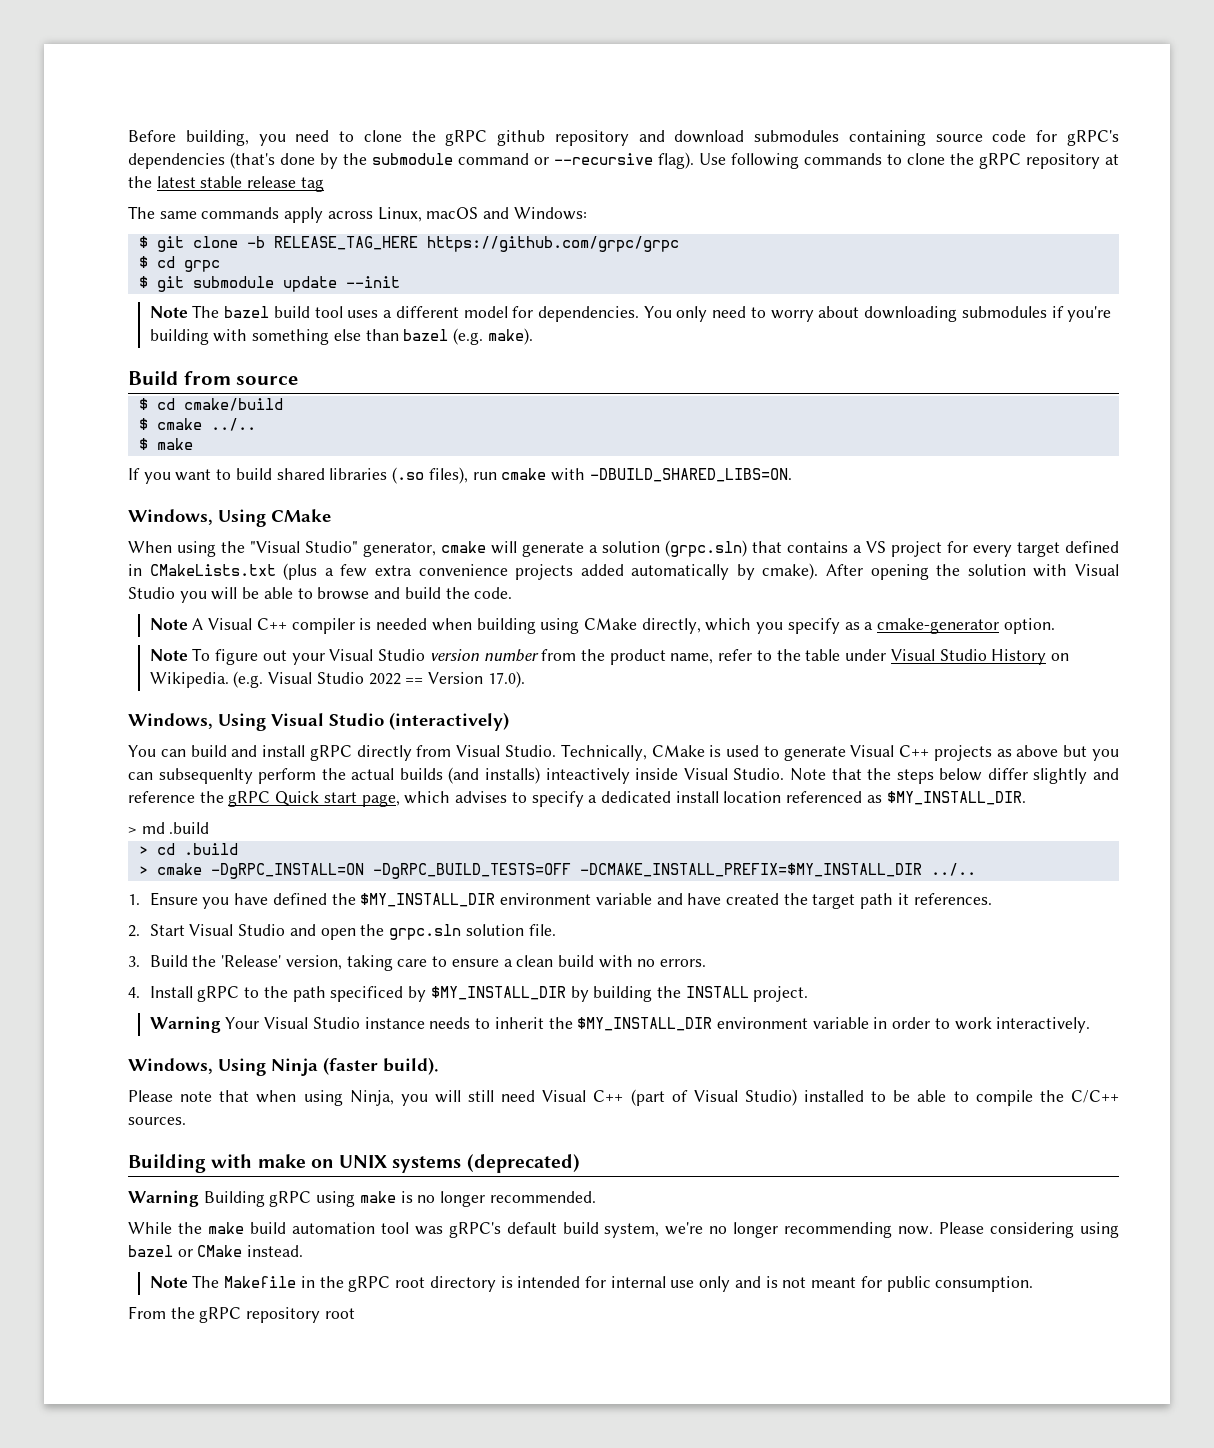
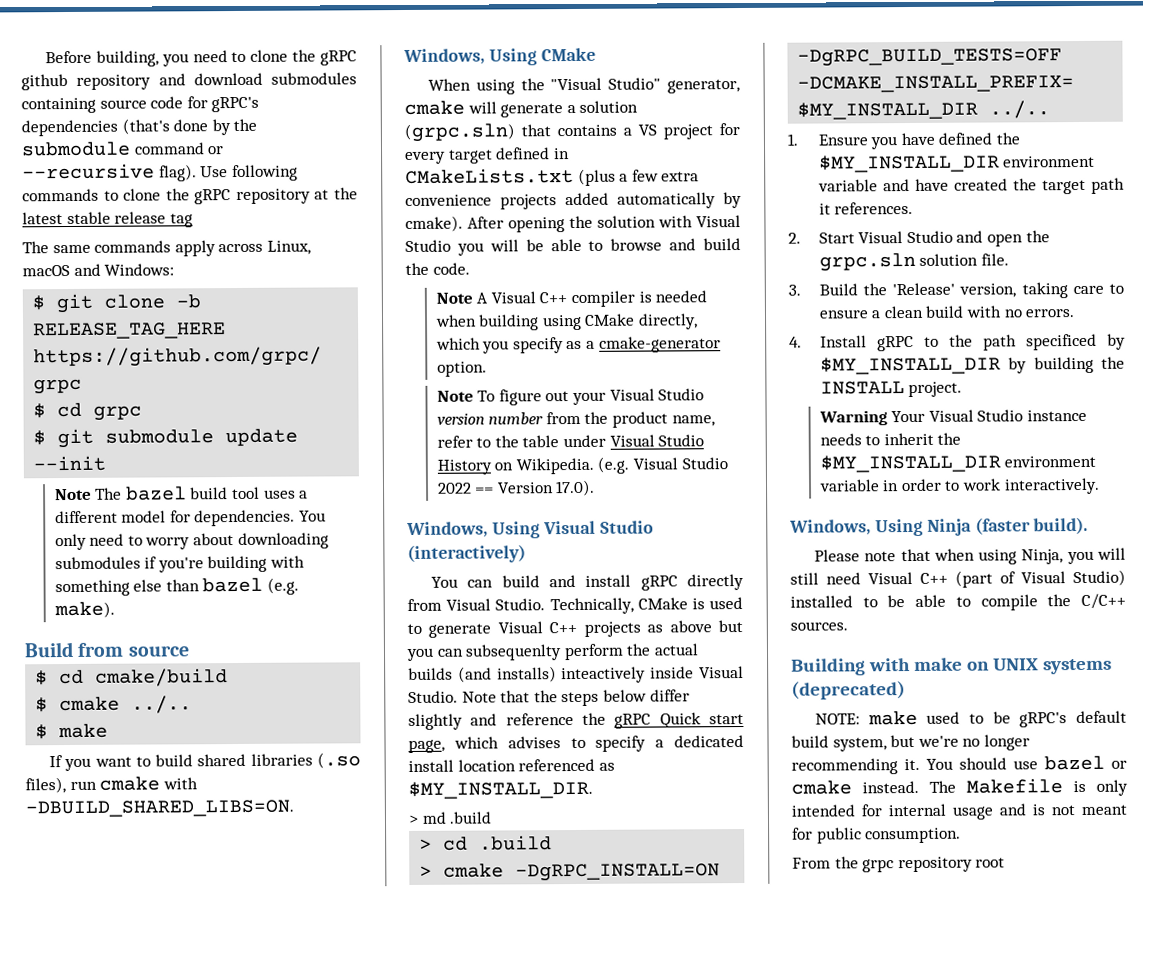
- Warning Building gRPC using make is no longer recommended.
- While the make build automation tool was gRPC's default build system, we're no longer recommending now. Please considering using bazel or CMake instead.
- Note The Makefile in the gRPC root directory is intended for internal use only and is not meant for public consumption.
+ NOTE: make used to be gRPC's default build system, but we're no longer recommending it. You should use bazel or cmake instead. The Makefile is only intended for internal usage and is not meant for public consumption.
- From the gRPC repository root
+ From the grpc repository root

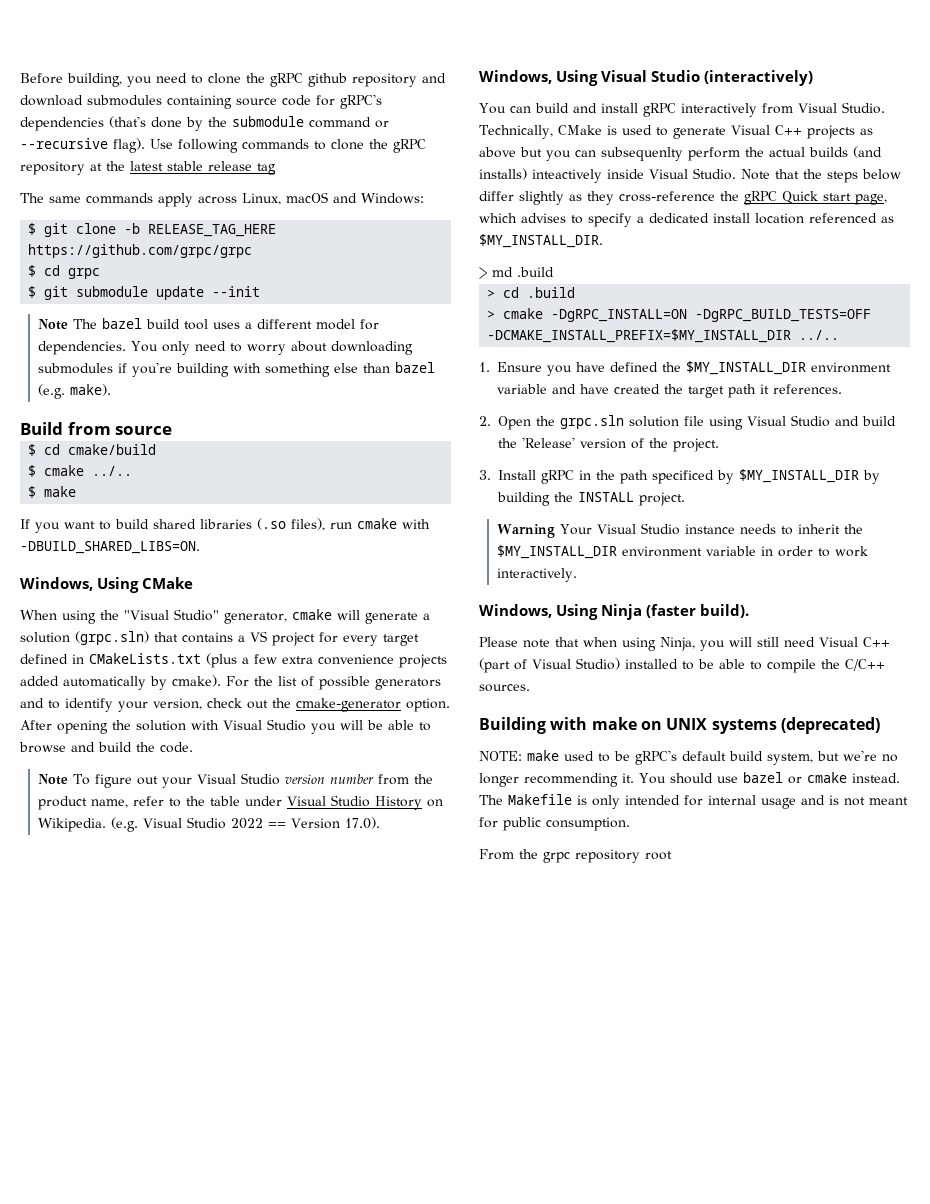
+ For the list of possible generators and to identify your version, check out the cmake-generator option.
- Note A Visual C++ compiler is needed when building using CMake directly, which you specify as a cmake-generator option.
- You can build and install gRPC directly from Visual Studio.
+ You can build and install gRPC interactively from Visual Studio.
- Note that the steps below differ slightly and reference the gRPC Quick start page, which advises to specify a dedicated install location referenced as $MY_INSTALL_DIR.
+ Note that the steps below differ slightly as they cross-reference the gRPC Quick start page, which advises to specify a dedicated install location referenced as $MY_INSTALL_DIR.
- 2. Start Visual Studio and open the grpc.sln solution file.
- 3. Build the 'Release' version, taking care to ensure a clean build with no errors.
- 4. Install gRPC to the path specificed by $MY_INSTALL_DIR by building the INSTALL project.
+ 2. Open the grpc.sln solution file using Visual Studio and build the 'Release' version of the project.
+ 3. Install gRPC in the path specificed by $MY_INSTALL_DIR by building the INSTALL project.

